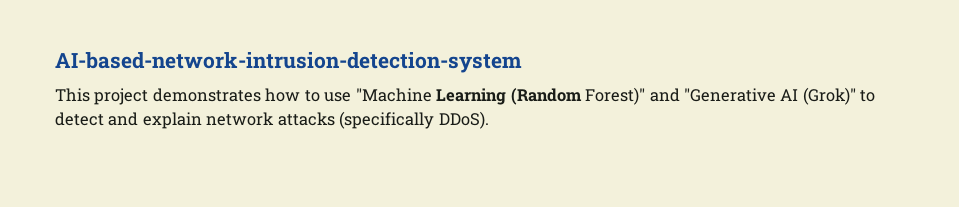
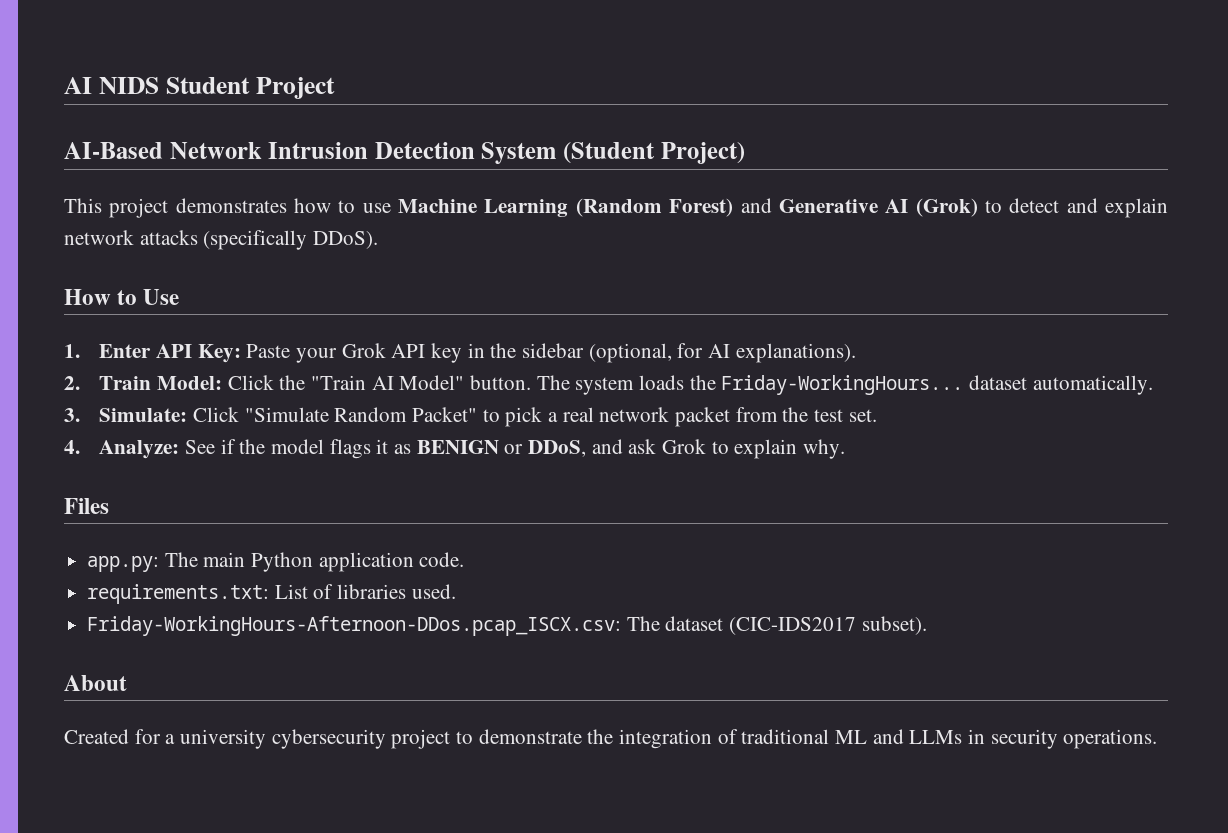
- AI-based-network-intrusion-detection-system
+ AI NIDS Student Project
+ AI-Based Network Intrusion Detection System (Student Project)
- This project demonstrates how to use "Machine Learning (Random Forest)" and "Generative AI (Grok)" to detect and explain network attacks (specifically DDoS).
+ This project demonstrates how to use Machine Learning (Random Forest) and Generative AI (Grok) to detect and explain network attacks (specifically DDoS).
+ How to Use
+ 1. Enter API Key: Paste your Grok API key in the sidebar (optional, for AI explanations).
+ 2. Train Model: Click the "Train AI Model" button. The system loads the Friday-WorkingHours... dataset automatically.
+ 3. Simulate: Click "Simulate Random Packet" to pick a real network packet from the test set.
+ 4. Analyze: See if the model flags it as BENIGN or DDoS, and ask Grok to explain why.
+ Files
+ app.py: The main Python application code.
+ requirements.txt: List of libraries used.
+ Friday-WorkingHours-Afternoon-DDos.pcap_ISCX.csv: The dataset (CIC-IDS2017 subset).
+ About
+ Created for a university cybersecurity project to demonstrate the integration of traditional ML and LLMs in security operations.

